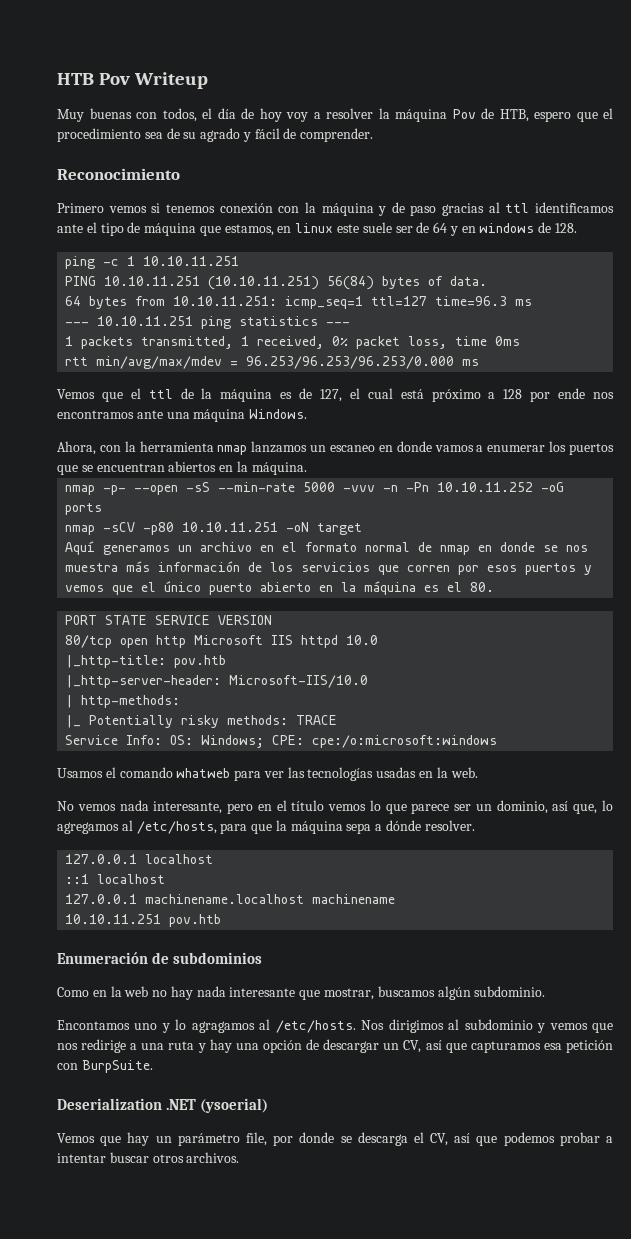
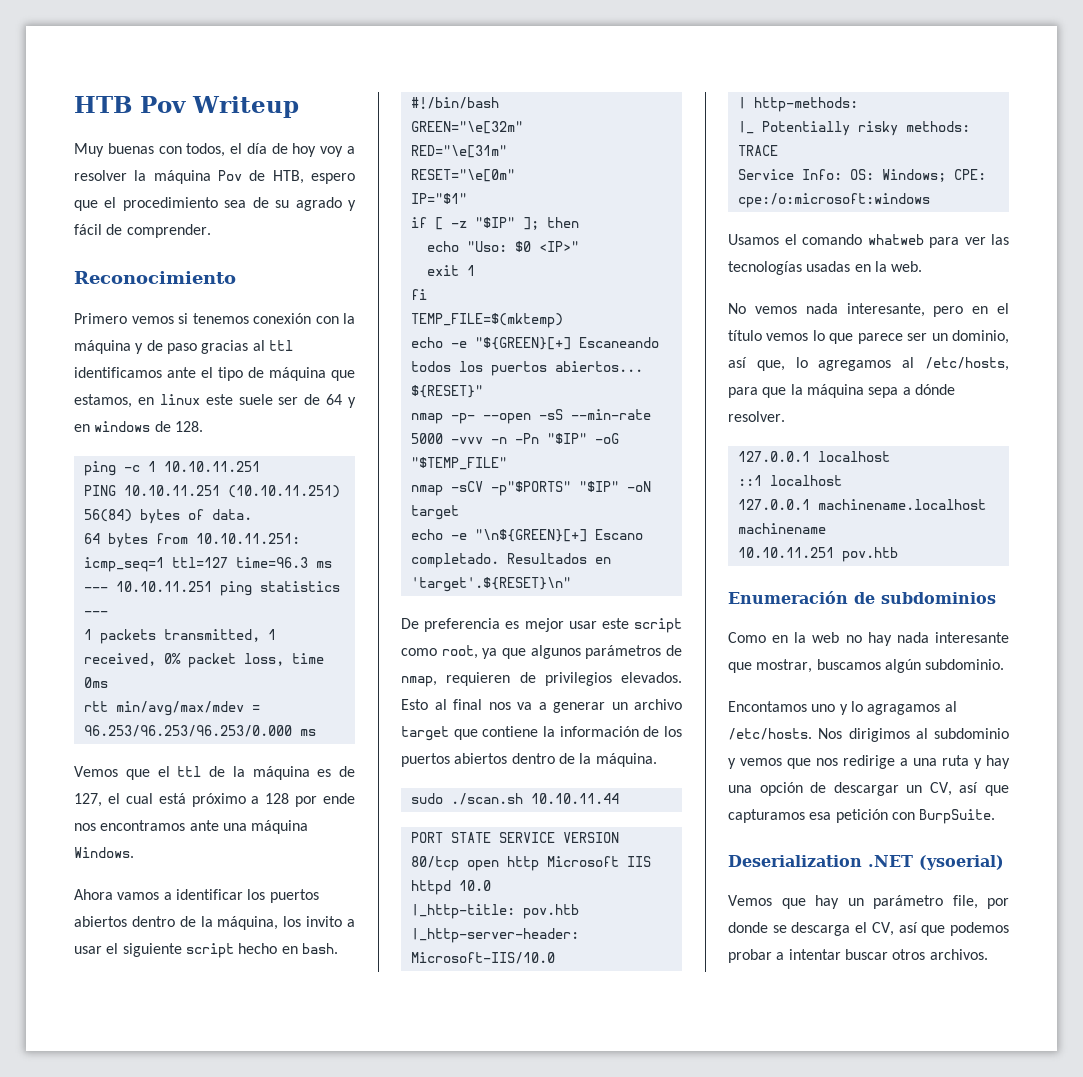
- Ahora, con la herramienta nmap lanzamos un escaneo en donde vamos a enumerar los puertos que se encuentran abiertos en la máquina.
+ Ahora vamos a identificar los puertos abiertos dentro de la máquina, los invito a usar el siguiente script hecho en bash.
+ #!/bin/bash
+ GREEN="\e[32m"
+ RED="\e[31m"
+ RESET="\e[0m"
+ IP="$1"
+ if [ -z "$IP" ]; then
+ echo "Uso: $0 <IP>"
+ exit 1
+ fi
+ TEMP_FILE=$(mktemp)
+ echo -e "${GREEN}[+] Escaneando todos los puertos abiertos... ${RESET}"
- nmap -p- --open -sS --min-rate 5000 -vvv -n -Pn 10.10.11.252 -oG ports
+ nmap -p- --open -sS --min-rate 5000 -vvv -n -Pn "$IP" -oG "$TEMP_FILE"
- nmap -sCV -p80 10.10.11.251 -oN target
+ nmap -sCV -p"$PORTS" "$IP" -oN target
- Aquí generamos un archivo en el formato normal de nmap en donde se nos muestra más información de los servicios que corren por esos puertos y vemos que el único puerto abierto en la máquina es el 80.
+ echo -e "\n${GREEN}[+] Escano completado. Resultados en 'target'.${RESET}\n"
+ De preferencia es mejor usar este script como root, ya que algunos parámetros de nmap, requieren de privilegios elevados. Esto al final nos va a generar un archivo target que contiene la información de los puertos abiertos dentro de la máquina.
+ sudo ./scan.sh 10.10.11.44

